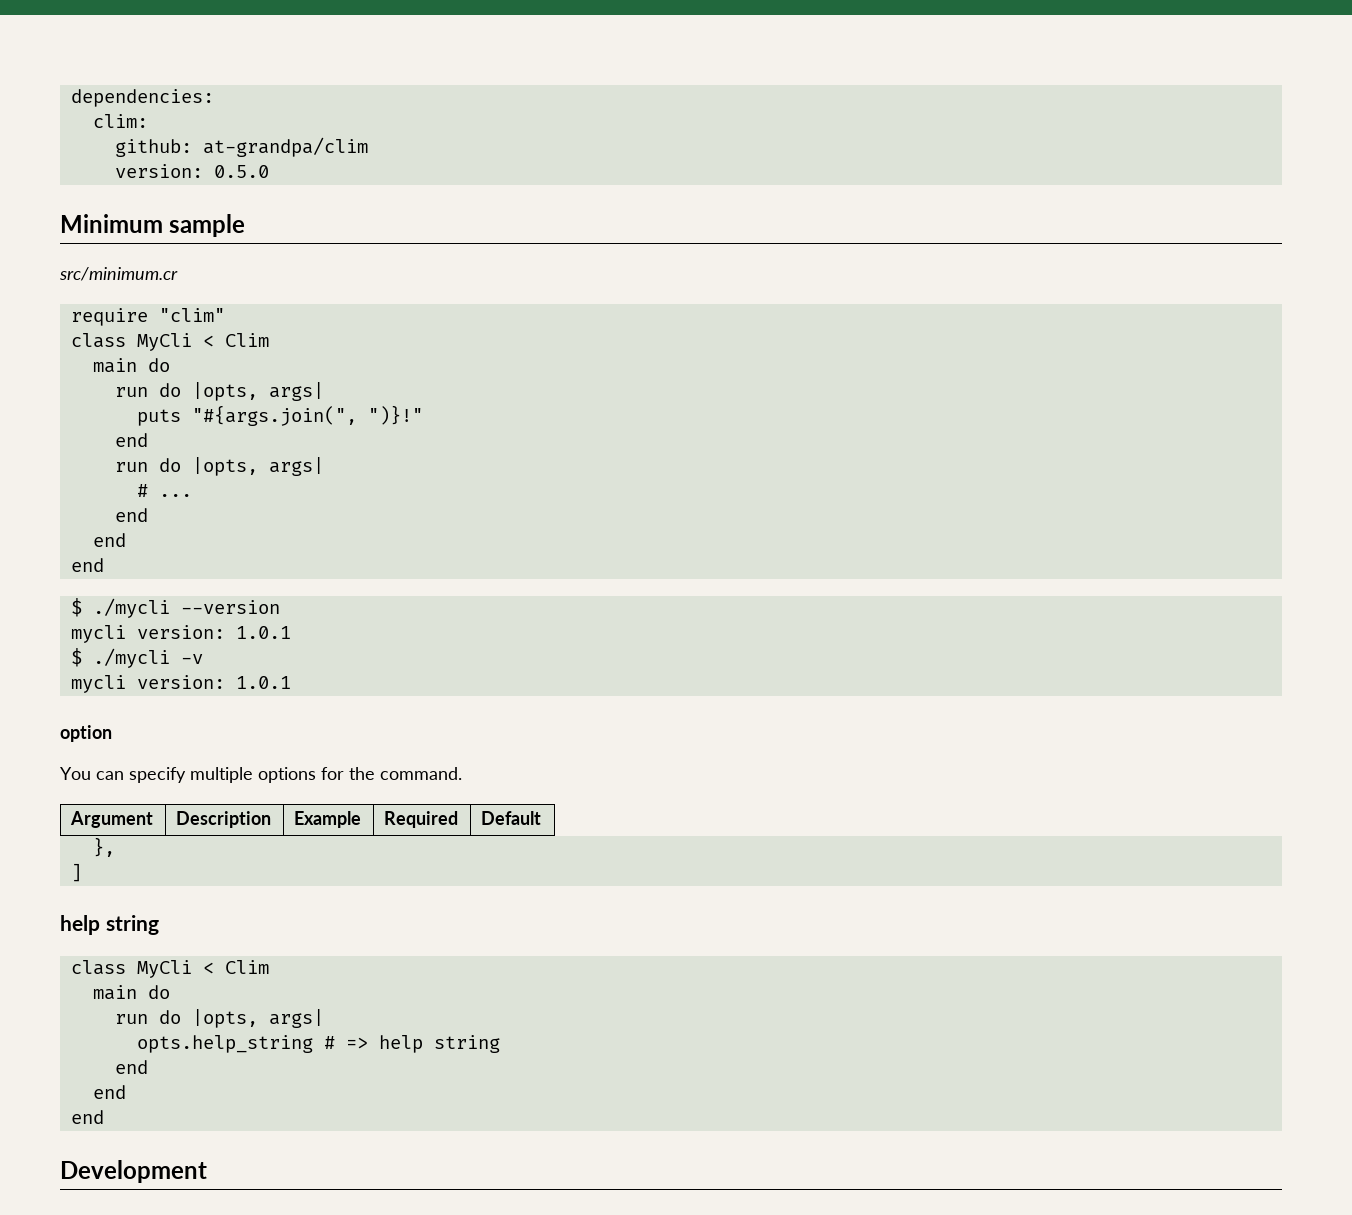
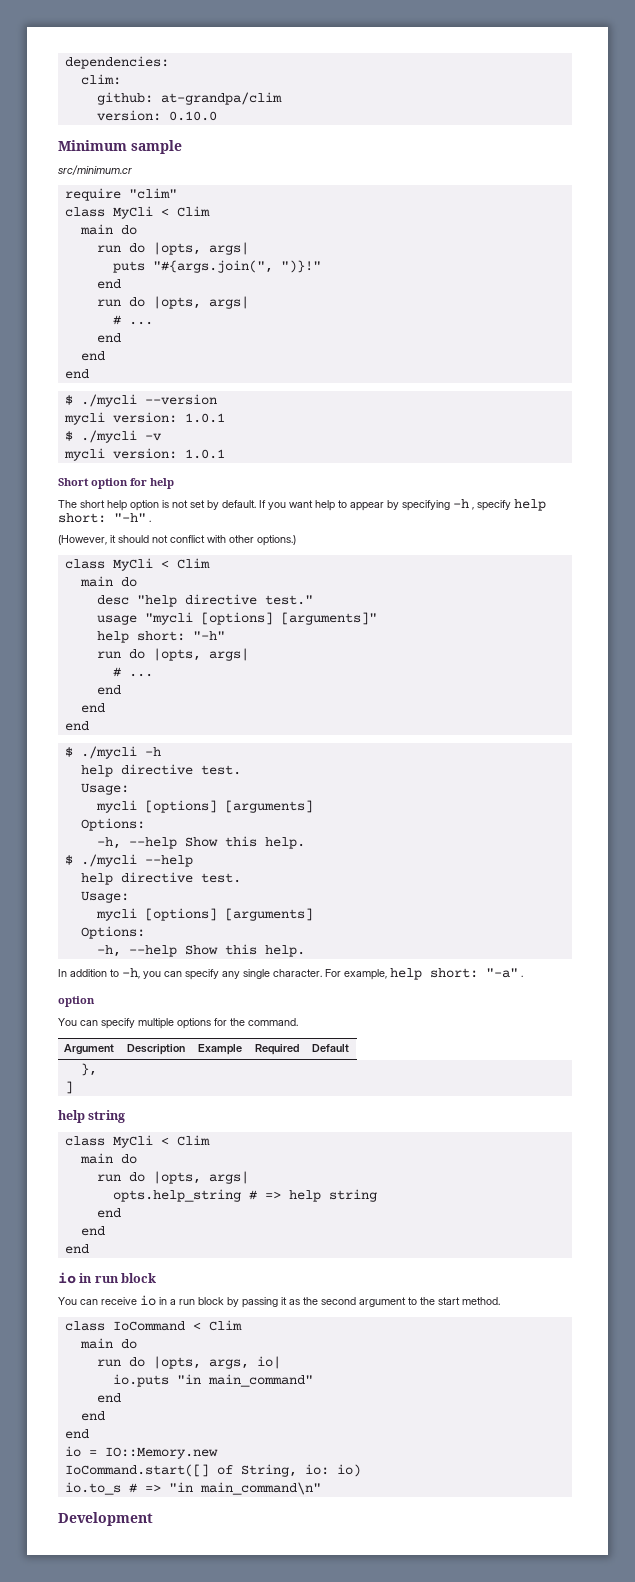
- version: 0.5.0
+ version: 0.10.0
+ Short option for help
+ The short help option is not set by default. If you want help to appear by specifying -h , specify help short: "-h" .
+ (However, it should not conflict with other options.)
+ class MyCli < Clim
+ main do
+ desc "help directive test."
+ usage "mycli [options] [arguments]"
+ help short: "-h"
+ run do |opts, args|
+ # ...
+ end
+ end
+ end
+ $ ./mycli -h
+ help directive test.
+ Usage:
+ mycli [options] [arguments]
+ Options:
+ -h, --help Show this help.
+ $ ./mycli --help
+ help directive test.
+ Usage:
+ mycli [options] [arguments]
+ Options:
+ -h, --help Show this help.
+ In addition to -h, you can specify any single character. For example, help short: "-a" .
+ io in run block
+ You can receive io in a run block by passing it as the second argument to the start method.
+ class IoCommand < Clim
+ main do
+ run do |opts, args, io|
+ io.puts "in main_command"
+ end
+ end
+ end
+ io = IO::Memory.new
+ IoCommand.start([] of String, io: io)
+ io.to_s # => "in main_command\n"

